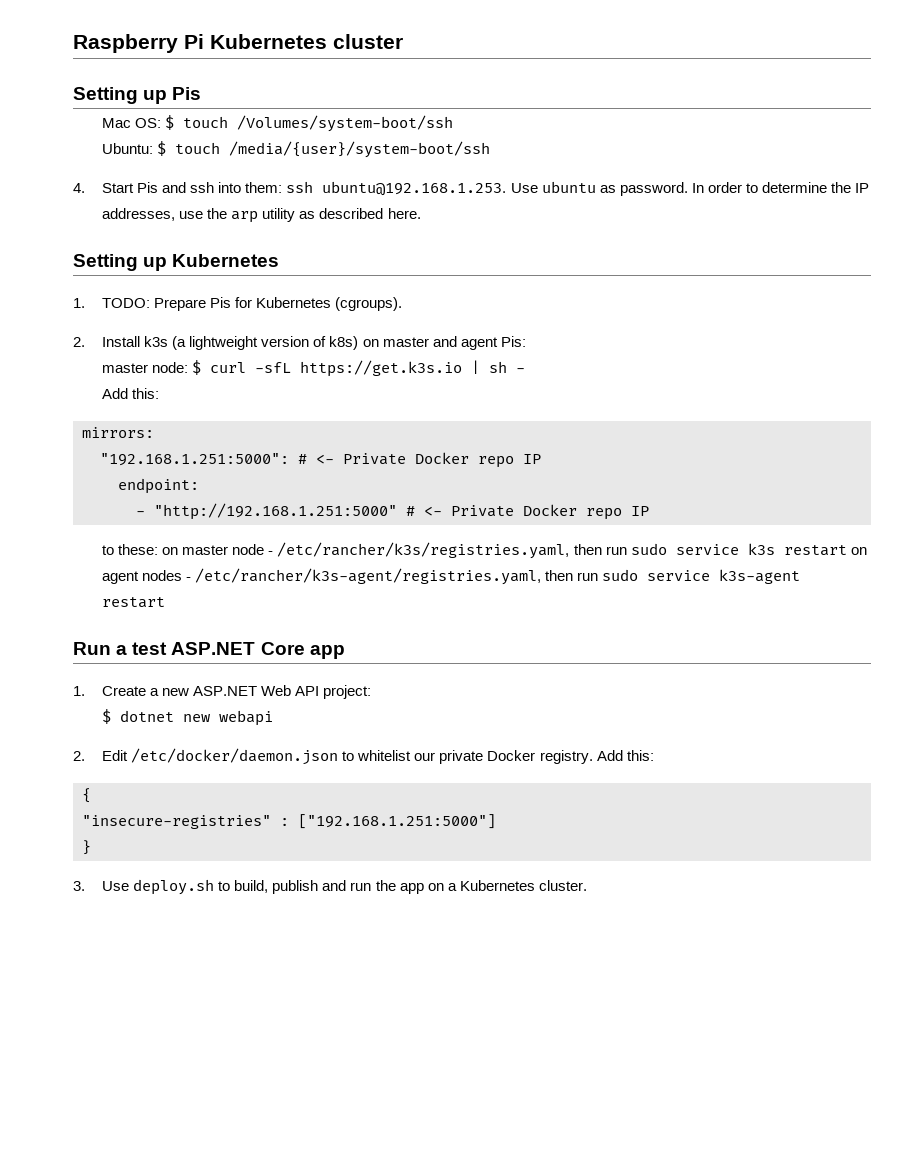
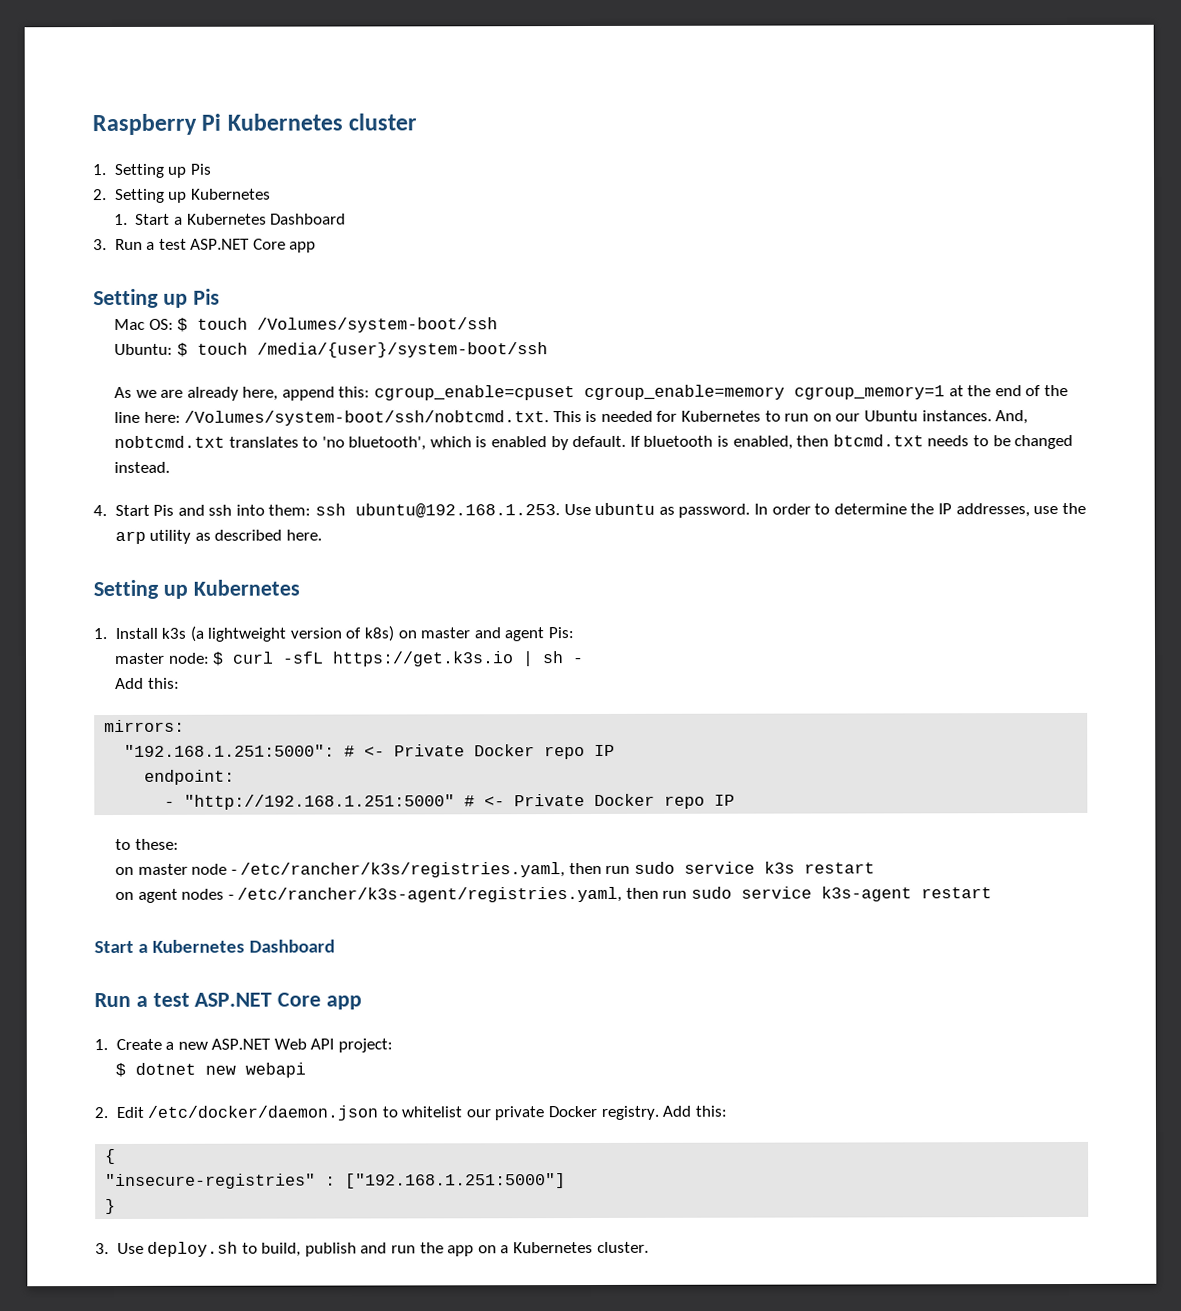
+ 1. Setting up Pis
+ 2. Setting up Kubernetes
+ 1. Start a Kubernetes Dashboard
+ 3. Run a test ASP.NET Core app
+ As we are already here, append this: cgroup_enable=cpuset cgroup_enable=memory cgroup_memory=1 at the end of the line here: /Volumes/system-boot/ssh/nobtcmd.txt. This is needed for Kubernetes to run on our Ubuntu instances. And, nobtcmd.txt translates to 'no bluetooth', which is enabled by default. If bluetooth is enabled, then btcmd.txt needs to be changed instead.
- 1. TODO: Prepare Pis for Kubernetes (cgroups).
- 2. Install k3s (a lightweight version of k8s) on master and agent Pis:
+ 1. Install k3s (a lightweight version of k8s) on master and agent Pis:
- to these: on master node - /etc/rancher/k3s/registries.yaml, then run sudo service k3s restart on agent nodes - /etc/rancher/k3s-agent/registries.yaml, then run sudo service k3s-agent restart
+ to these:
+ on master node - /etc/rancher/k3s/registries.yaml, then run sudo service k3s restart
+ on agent nodes - /etc/rancher/k3s-agent/registries.yaml, then run sudo service k3s-agent restart
+ Start a Kubernetes Dashboard

